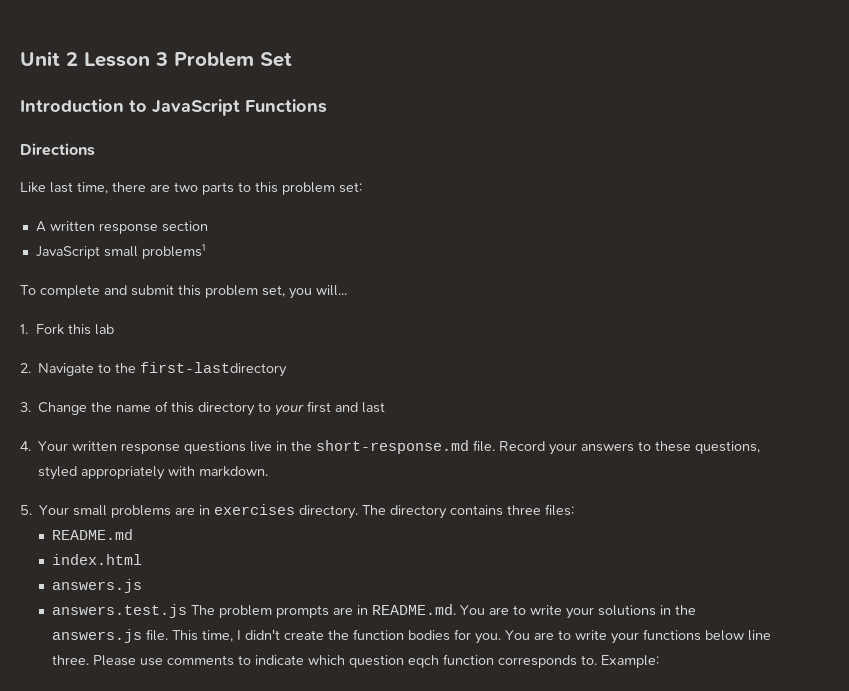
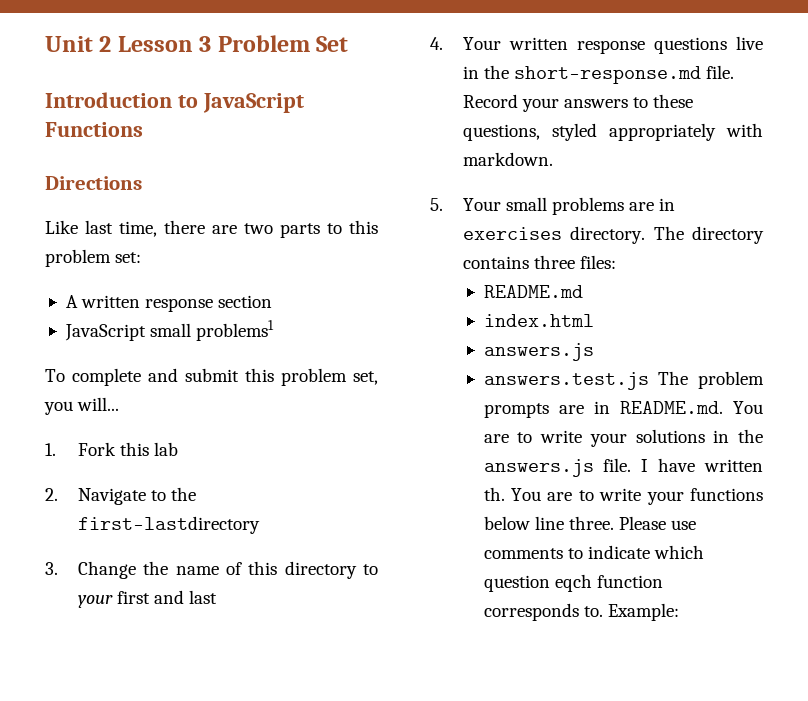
- This time, I didn't create the function bodies for you.
+ I have written th.

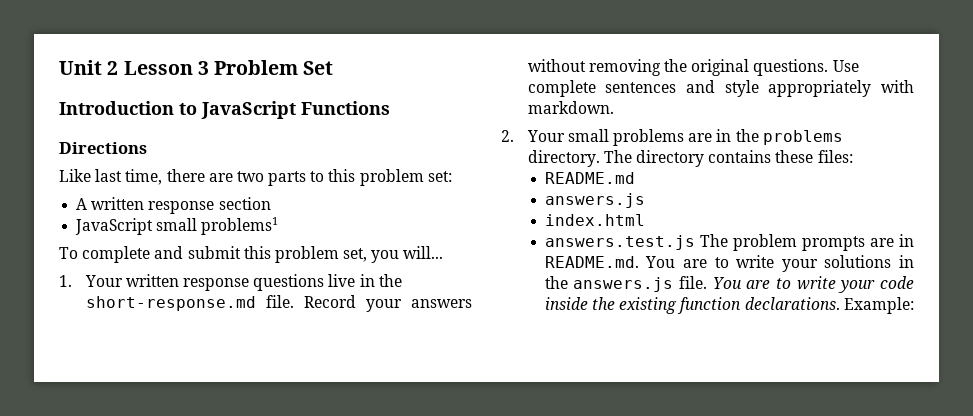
- 1. Fork this lab
- 2. Navigate to the first-lastdirectory
- 3. Change the name of this directory to your first and last
- 4. Your written response questions live in the short-response.md file.
+ 1. Your written response questions live in the short-response.md file.
- Record your answers to these questions, styled appropriately with markdown.
+ Record your answers without removing the original questions. Use complete sentences and style appropriately with markdown.
- 5. Your small problems are in exercises directory.
+ 2. Your small problems are in the problems directory.
- The directory contains three files:
+ The directory contains these files:
  README.md
+ answers.js
  index.html
- answers.js
- I have written th. You are to write your functions below line three. Please use comments to indicate which question eqch function corresponds to.
+ You are to write your code inside the existing function declarations.

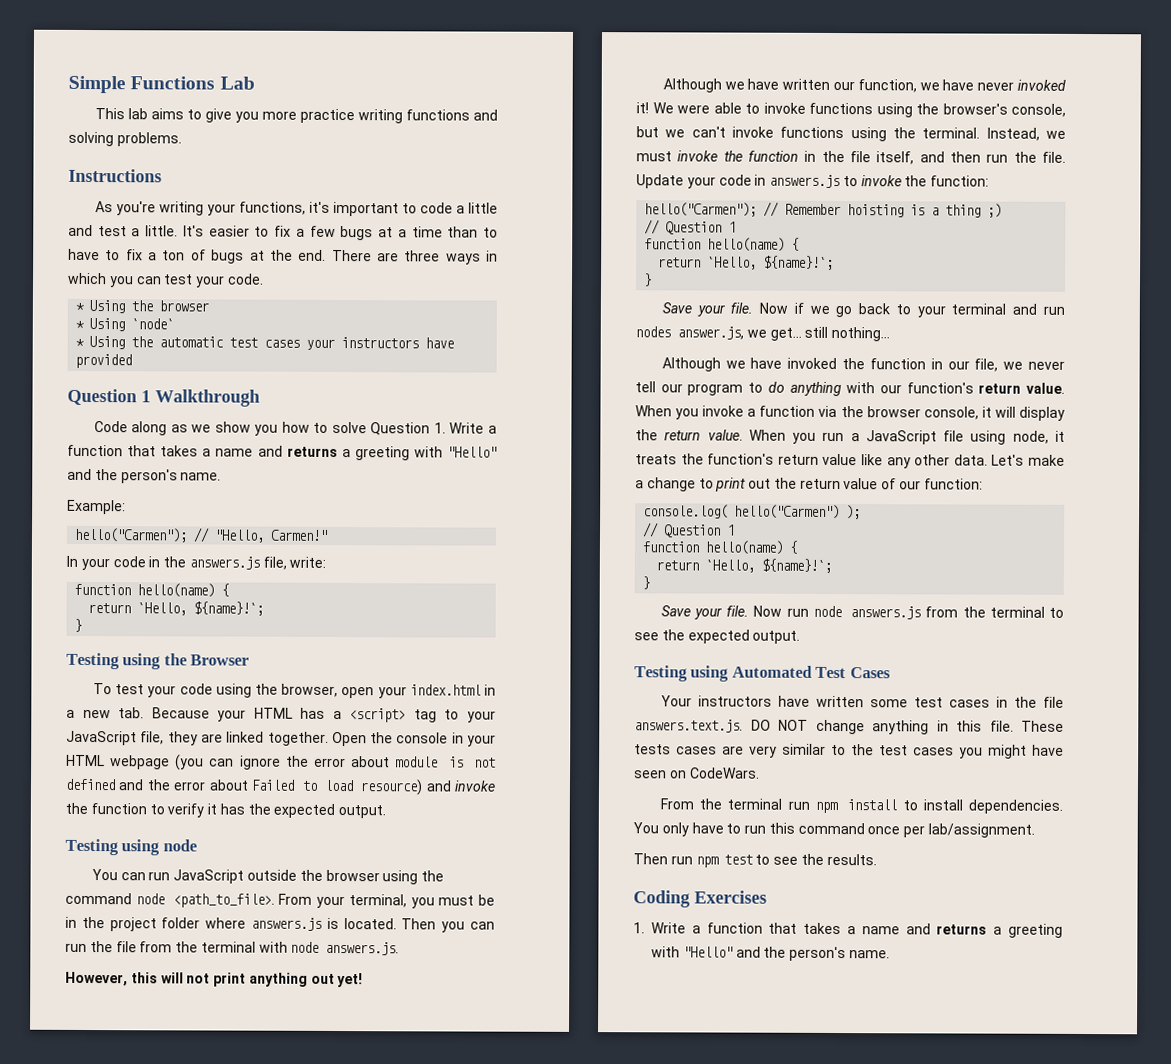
- Unit 2 Lesson 3 Problem Set
- Introduction to JavaScript Functions
- Directions
- Like last time, there are two parts to this problem set:
- A written response section
- JavaScript small problems1
- To complete and submit this problem set, you will...
- 1. Your written response questions live in the short-response.md file. Record your answers without removing the original questions. Use complete sentences and style appropriately with markdown.
- 2. Your small problems are in the problems directory. The directory contains these files:
- README.md
- answers.js
- index.html
- answers.test.js The problem prompts are in README.md. You are to write your solutions in the answers.js file. You are to write your code inside the existing function declarations. Example:
+ Simple Functions Lab
+ This lab aims to give you more practice writing functions and solving problems.
+ Instructions
+ As you're writing your functions, it's important to code a little and test a little. It's easier to fix a few bugs at a time than to have to fix a ton of bugs at the end. There are three ways in which you can test your code.
+ * Using the browser
+ * Using `node`
+ * Using the automatic test cases your instructors have provided
+ Question 1 Walkthrough
+ Code along as we show you how to solve Question 1. Write a function that takes a name and returns a greeting with "Hello" and the person's name.
+ Example:
+ hello("Carmen"); // "Hello, Carmen!"
+ In your code in the answers.js file, write:
+ function hello(name) {
+ return `Hello, ${name}!`;
+ }
+ Testing using the Browser
+ To test your code using the browser, open your index.html in a new tab. Because your HTML has a <script> tag to your JavaScript file, they are linked together. Open the console in your HTML webpage (you can ignore the error about module is not defined and the error about Failed to load resource) and invoke the function to verify it has the expected output.
+ Testing using node
+ You can run JavaScript outside the browser using the command node <path_to_file>. From your terminal, you must be in the project folder where answers.js is located. Then you can run the file from the terminal with node answers.js.
+ However, this will not print anything out yet!
+ Although we have written our function, we have never invoked it! We were able to invoke functions using the browser's console, but we can't invoke functions using the terminal. Instead, we must invoke the function in the file itself, and then run the file. Update your code in answers.js to invoke the function:
+ hello("Carmen"); // Remember hoisting is a thing ;)
+ // Question 1
+ function hello(name) {
+ return `Hello, ${name}!`;
+ }
+ Save your file. Now if we go back to your terminal and run nodes answer.js, we get... still nothing...
+ Although we have invoked the function in our file, we never tell our program to do anything with our function's return value. When you invoke a function via the browser console, it will display the return value. When you run a JavaScript file using node, it treats the function's return value like any other data. Let's make a change to print out the return value of our function:
+ console.log( hello("Carmen") );
+ // Question 1
+ function hello(name) {
+ return `Hello, ${name}!`;
+ }
+ Save your file. Now run node answers.js from the terminal to see the expected output.
+ Testing using Automated Test Cases
+ Your instructors have written some test cases in the file answers.text.js. DO NOT change anything in this file. These tests cases are very similar to the test cases you might have seen on CodeWars.
+ From the terminal run npm install to install dependencies. You only have to run this command once per lab/assignment.
+ Then run npm test to see the results.
+ Coding Exercises
+ 1. Write a function that takes a name and returns a greeting with "Hello" and the person's name.

